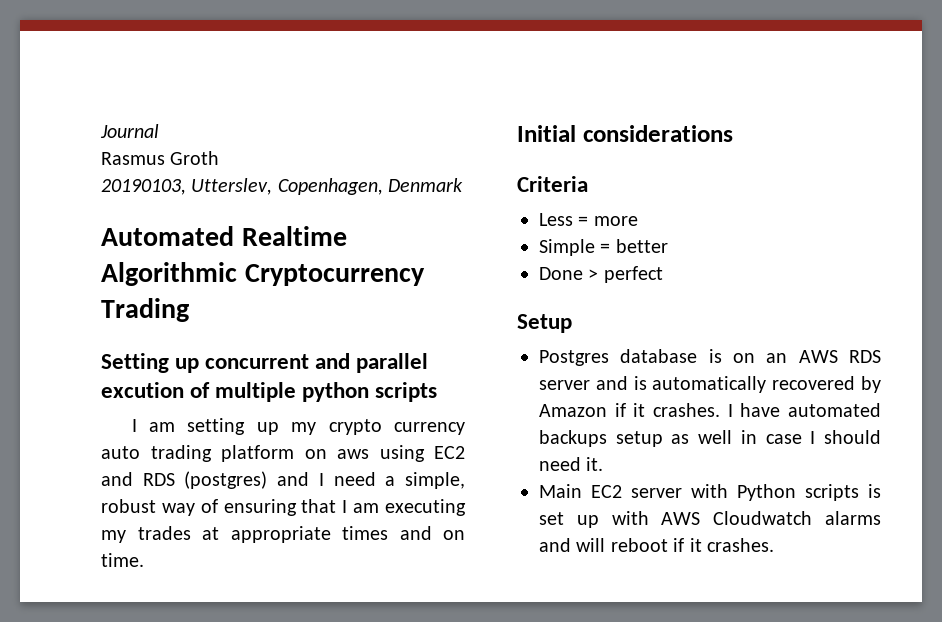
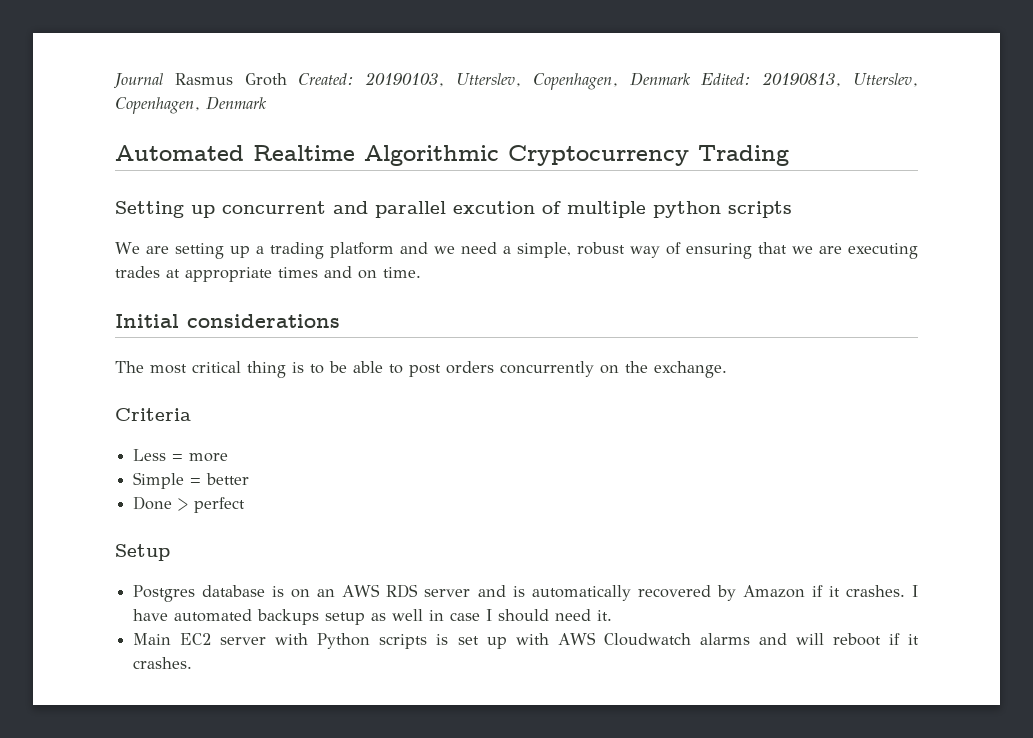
- Journal
- Rasmus Groth
- 20190103, Utterslev, Copenhagen, Denmark
+ Journal Rasmus Groth Created: 20190103, Utterslev, Copenhagen, Denmark Edited: 20190813, Utterslev, Copenhagen, Denmark
- I am setting up my crypto currency auto trading platform on aws using EC2 and RDS (postgres) and I need a simple, robust way of ensuring that I am executing my trades at appropriate times and on time.
+ We are setting up a trading platform and we need a simple, robust way of ensuring that we are executing trades at appropriate times and on time.
+ The most critical thing is to be able to post orders concurrently on the exchange.

